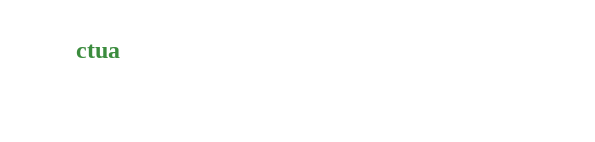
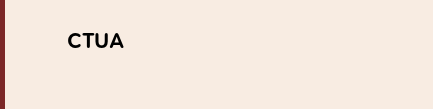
- ctua
+ CTUA

